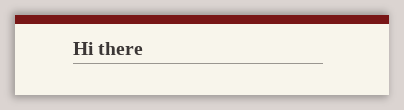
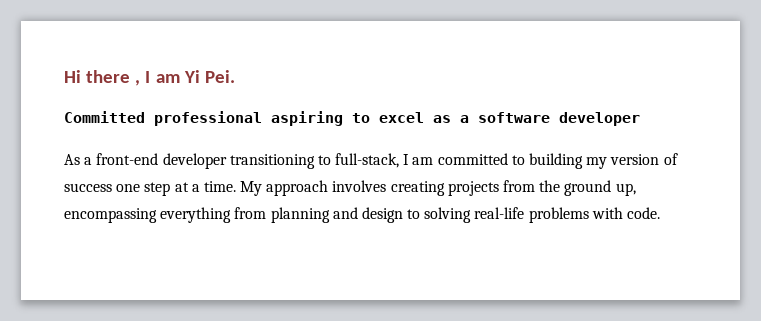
- Hi there
+ Hi there , I am Yi Pei.
+ Committed professional aspiring to excel as a software developer
+ As a front-end developer transitioning to full-stack, I am committed to building my version of success one step at a time. My approach involves creating projects from the ground up, encompassing everything from planning and design to solving real-life problems with code.

